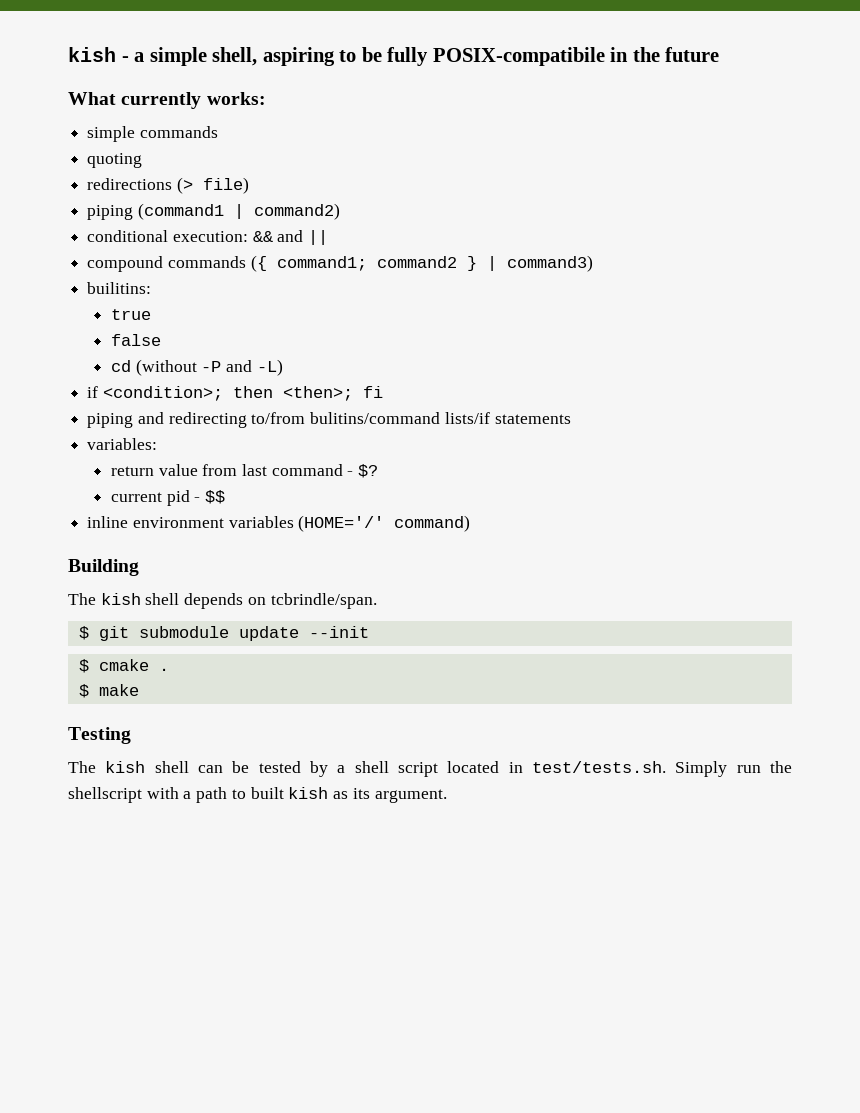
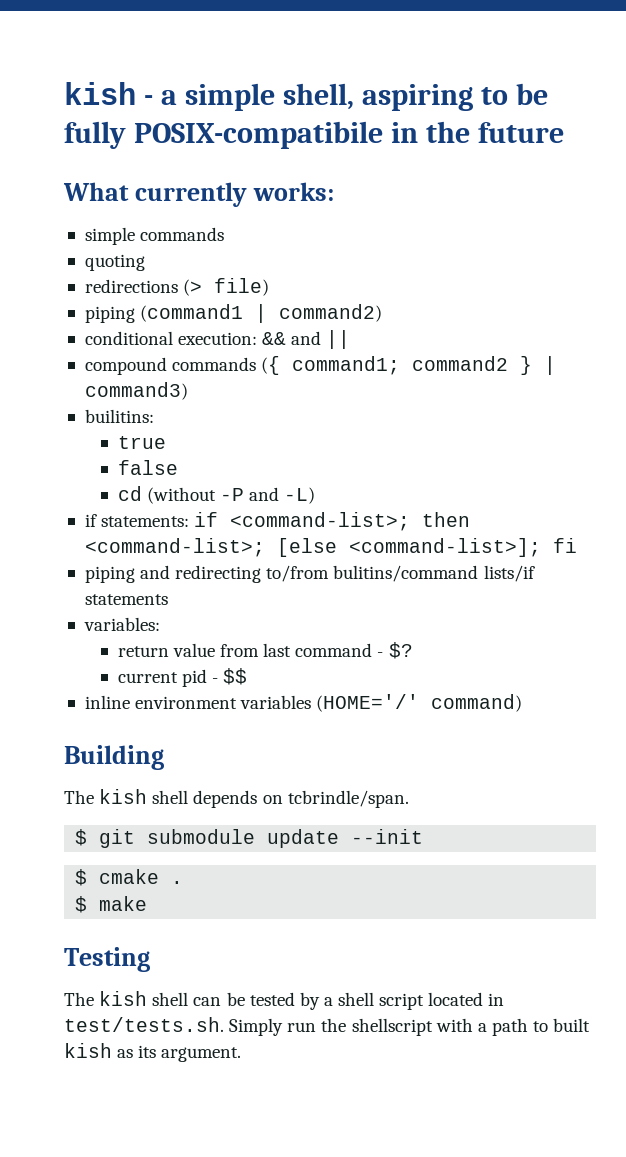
- if <condition>; then <then>; fi
+ if statements: if <command-list>; then <command-list>; [else <command-list>]; fi

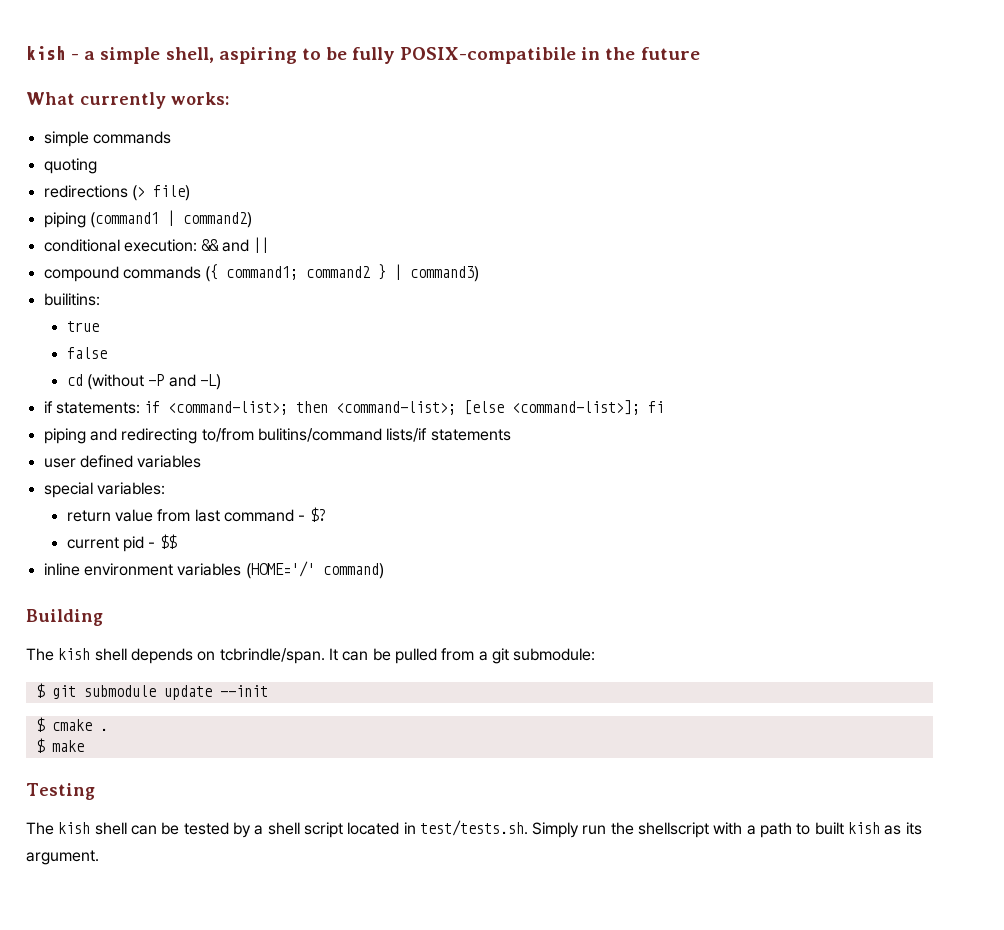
- variables:
+ user defined variables
+ special variables:
+ It can be pulled from a git submodule:

